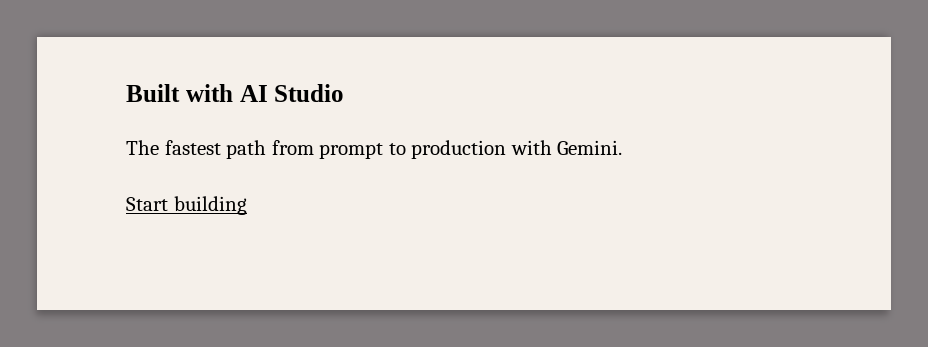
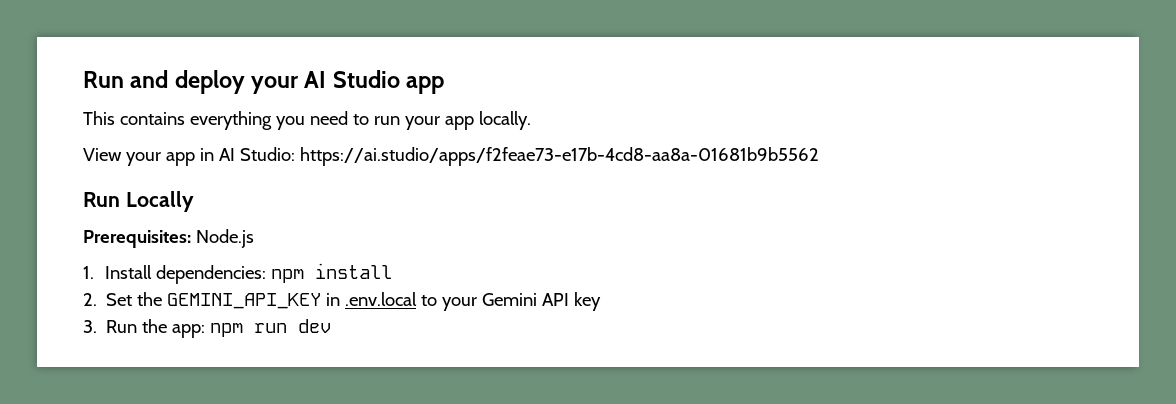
- Built with AI Studio
- The fastest path from prompt to production with Gemini.
- Start building
+ Run and deploy your AI Studio app
+ This contains everything you need to run your app locally.
+ View your app in AI Studio: https://ai.studio/apps/f2feae73-e17b-4cd8-aa8a-01681b9b5562
+ Run Locally
+ Prerequisites: Node.js
+ 1. Install dependencies: npm install
+ 2. Set the GEMINI_API_KEY in .env.local to your Gemini API key
+ 3. Run the app: npm run dev

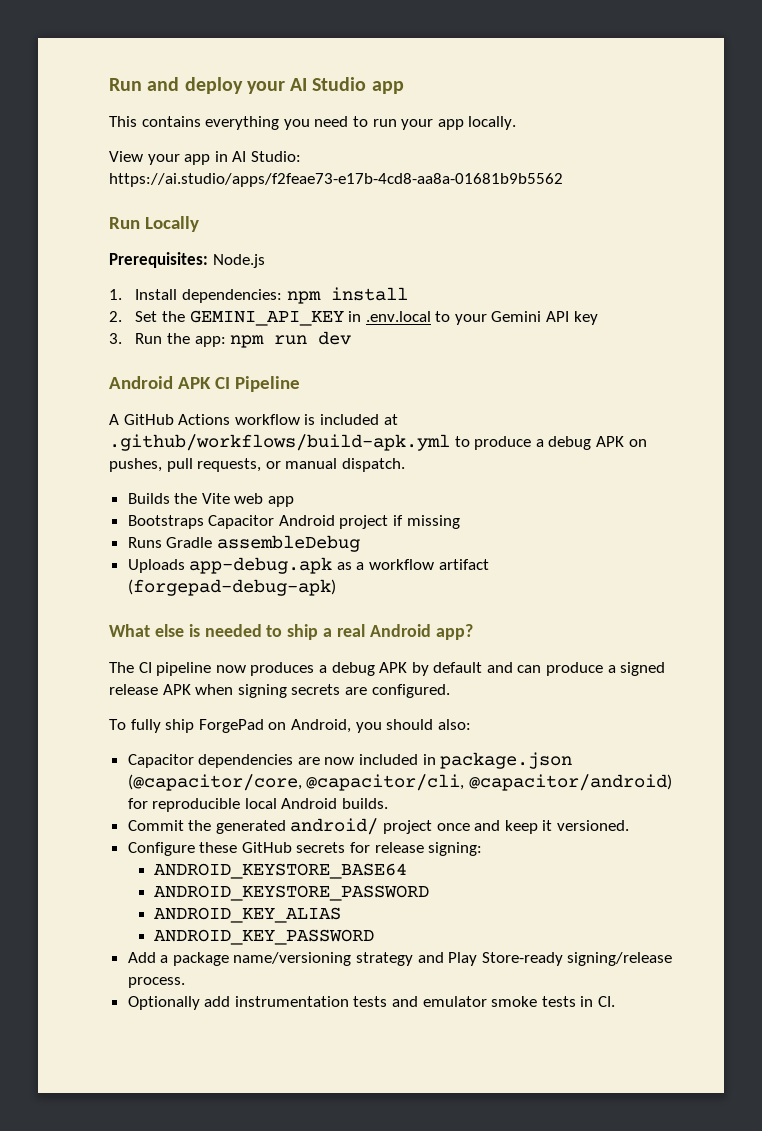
+ Android APK CI Pipeline
+ A GitHub Actions workflow is included at .github/workflows/build-apk.yml to produce a debug APK on pushes, pull requests, or manual dispatch.
+ Builds the Vite web app
+ Bootstraps Capacitor Android project if missing
+ Runs Gradle assembleDebug
+ Uploads app-debug.apk as a workflow artifact (forgepad-debug-apk)
+ What else is needed to ship a real Android app?
+ The CI pipeline now produces a debug APK by default and can produce a signed release APK when signing secrets are configured.
+ To fully ship ForgePad on Android, you should also:
+ Capacitor dependencies are now included in package.json (@capacitor/core, @capacitor/cli, @capacitor/android) for reproducible local Android builds.
+ Commit the generated android/ project once and keep it versioned.
+ Configure these GitHub secrets for release signing:
+ ANDROID_KEYSTORE_BASE64
+ ANDROID_KEYSTORE_PASSWORD
+ ANDROID_KEY_ALIAS
+ ANDROID_KEY_PASSWORD
+ Add a package name/versioning strategy and Play Store-ready signing/release process.
+ Optionally add instrumentation tests and emulator smoke tests in CI.

